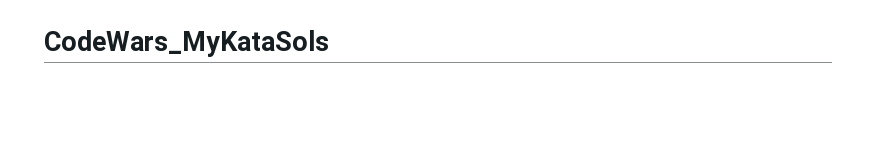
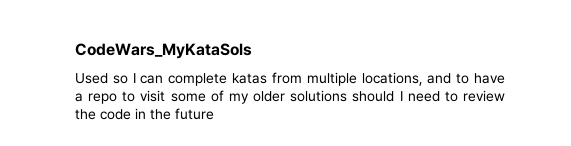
+ Used so I can complete katas from multiple locations, and to have a repo to visit some of my older solutions should I need to review the code in the future

